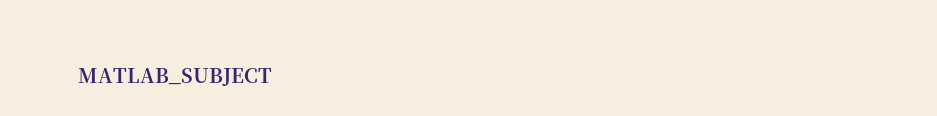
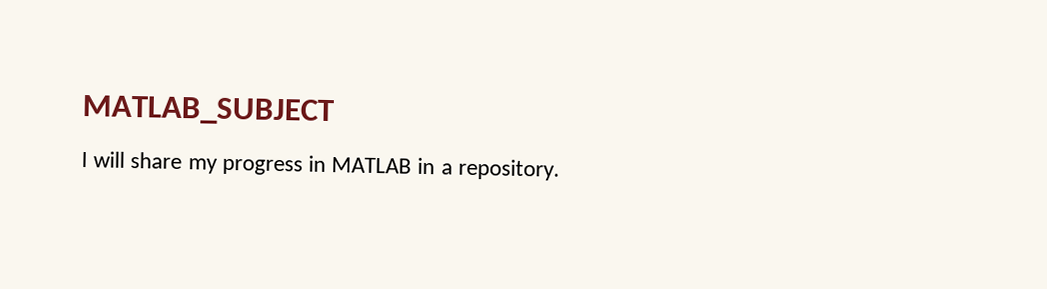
+ I will share my progress in MATLAB in a repository.

